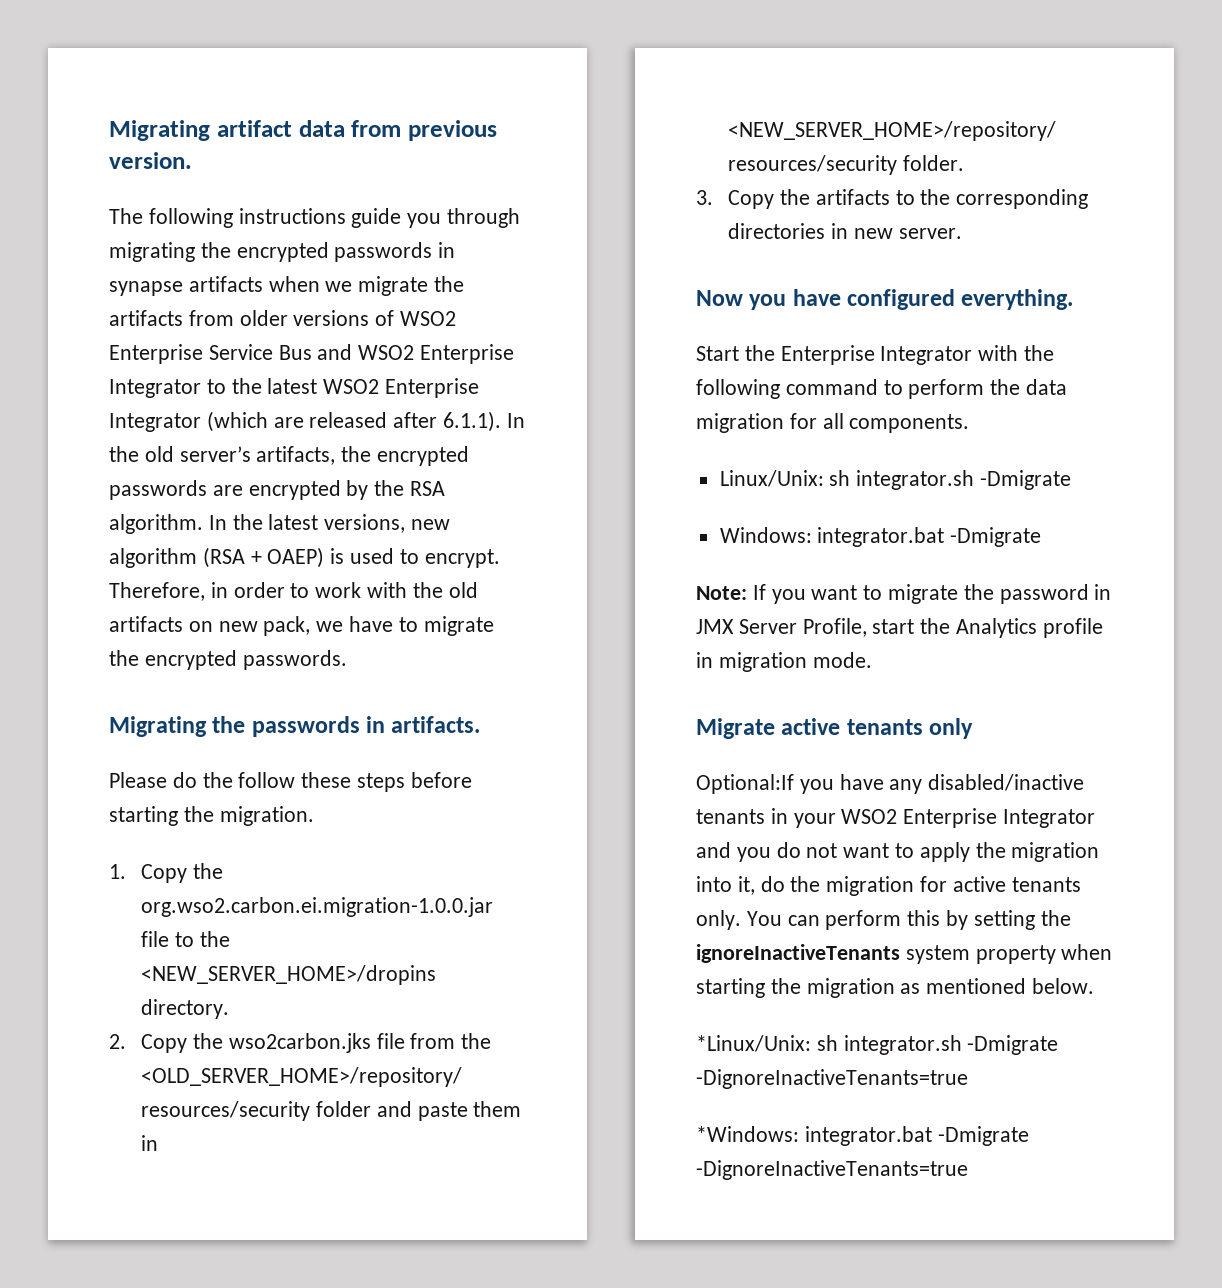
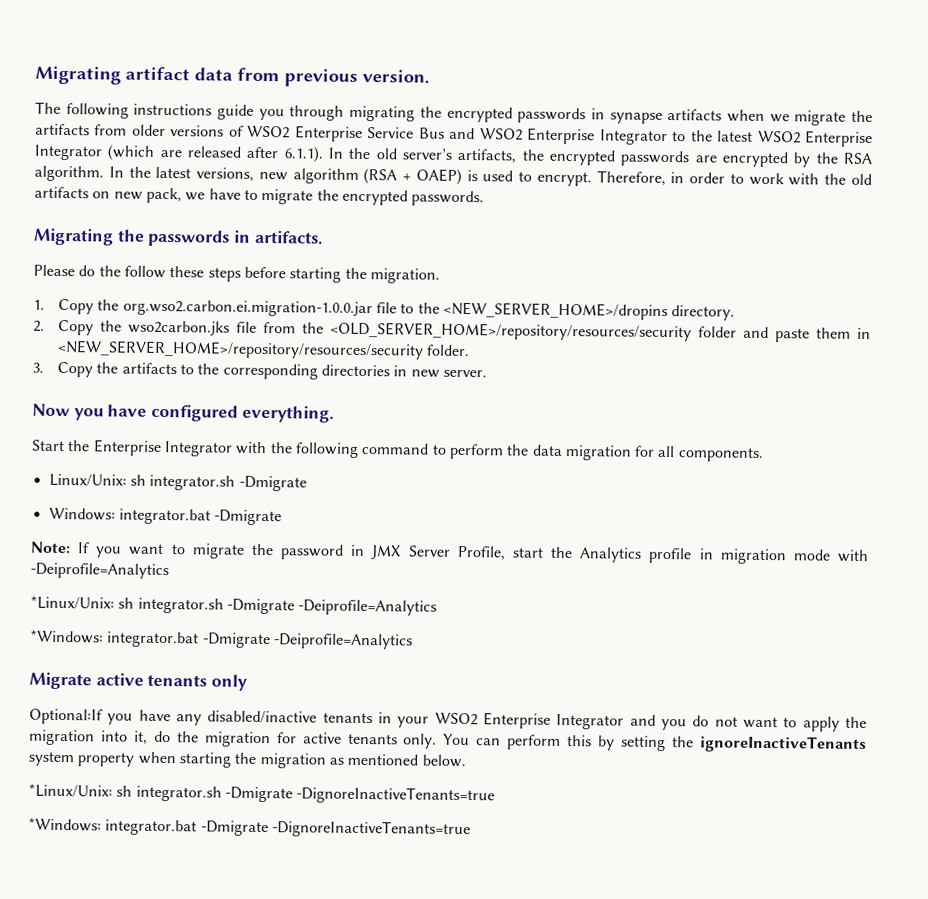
- Note: If you want to migrate the password in JMX Server Profile, start the Analytics profile in migration mode.
+ Note: If you want to migrate the password in JMX Server Profile, start the Analytics profile in migration mode with -Deiprofile=Analytics
+ *Linux/Unix: sh integrator.sh -Dmigrate -Deiprofile=Analytics
+ *Windows: integrator.bat -Dmigrate -Deiprofile=Analytics

